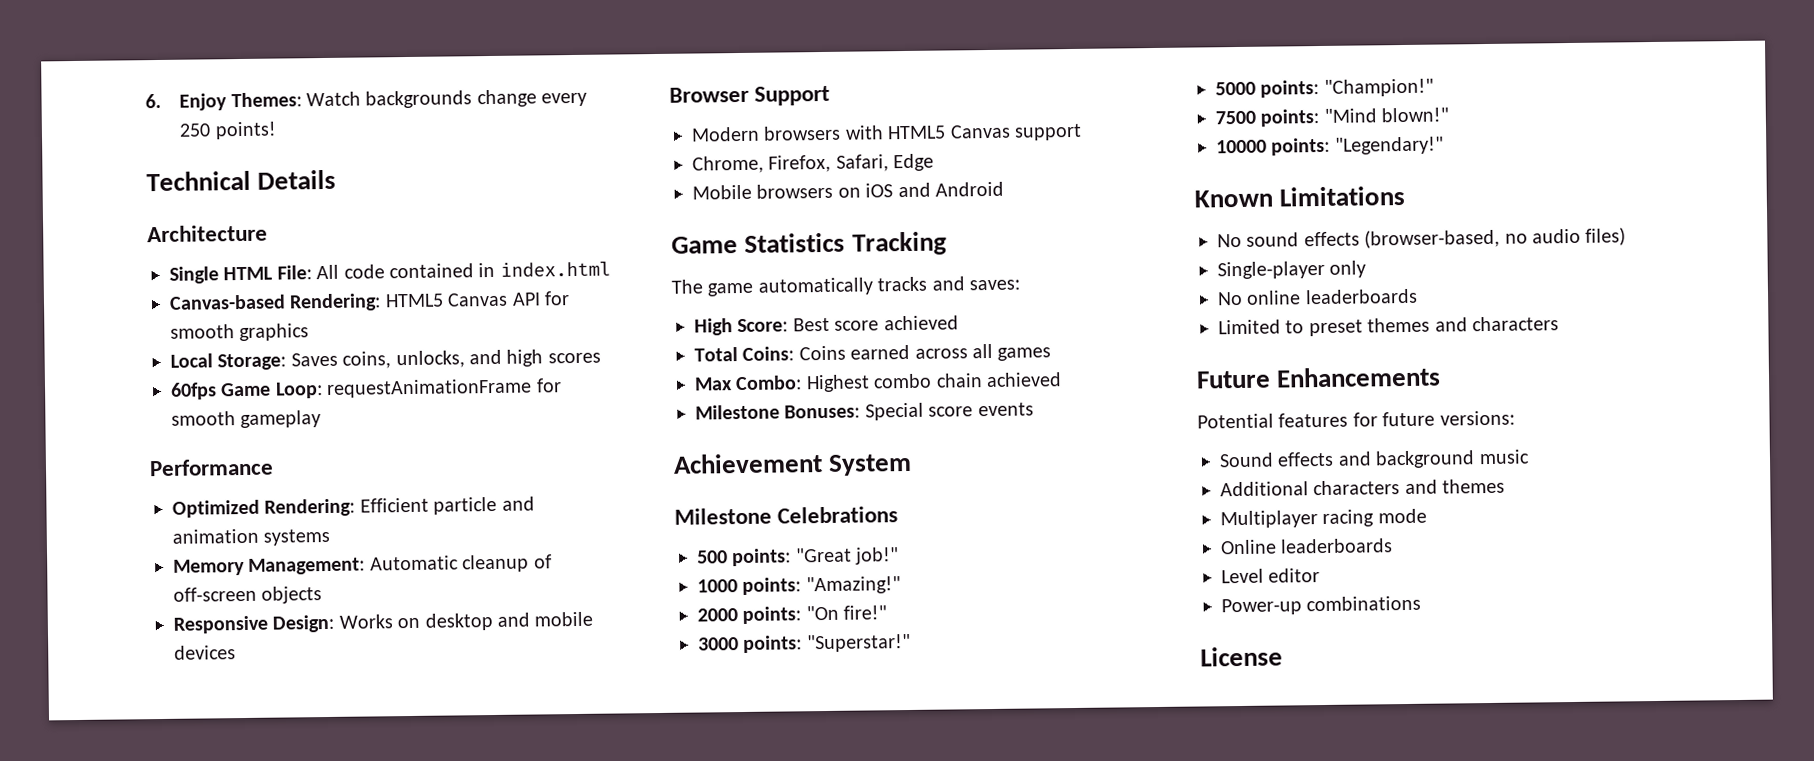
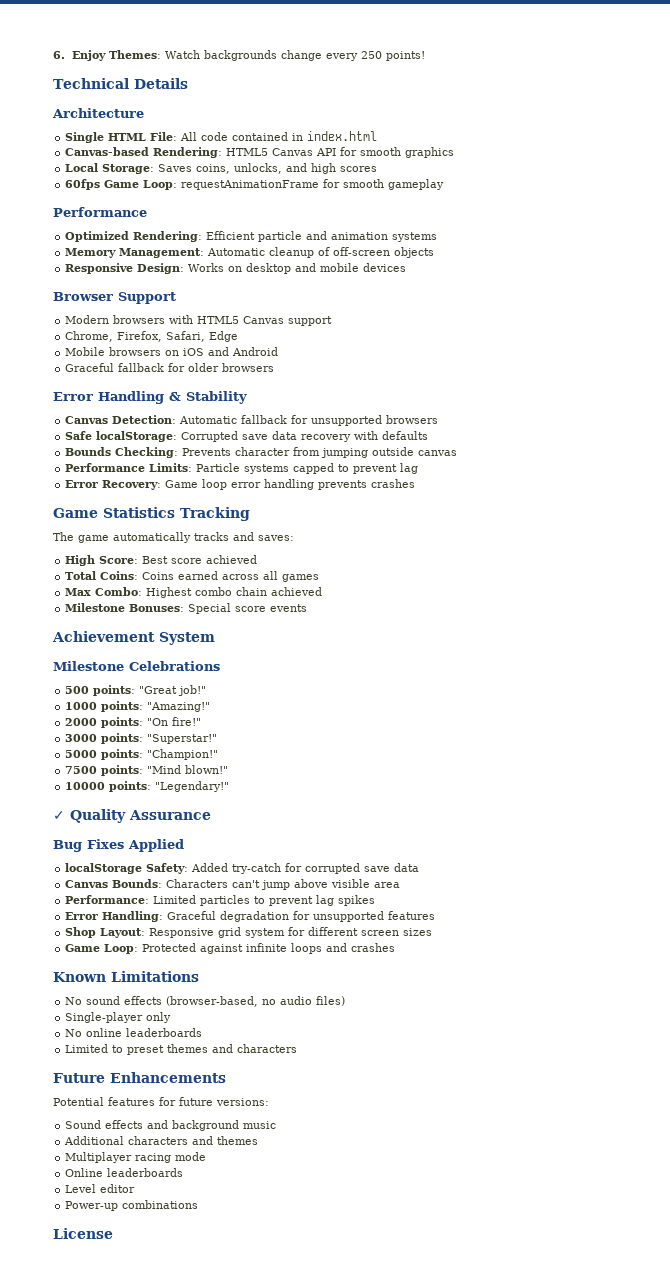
+ Graceful fallback for older browsers
+ Error Handling & Stability
+ Canvas Detection: Automatic fallback for unsupported browsers
+ Safe localStorage: Corrupted save data recovery with defaults
+ Bounds Checking: Prevents character from jumping outside canvas
+ Performance Limits: Particle systems capped to prevent lag
+ Error Recovery: Game loop error handling prevents crashes
+ ✓ Quality Assurance
+ Bug Fixes Applied
+ localStorage Safety: Added try-catch for corrupted save data
+ Canvas Bounds: Characters can't jump above visible area
+ Performance: Limited particles to prevent lag spikes
+ Error Handling: Graceful degradation for unsupported features
+ Shop Layout: Responsive grid system for different screen sizes
+ Game Loop: Protected against infinite loops and crashes

